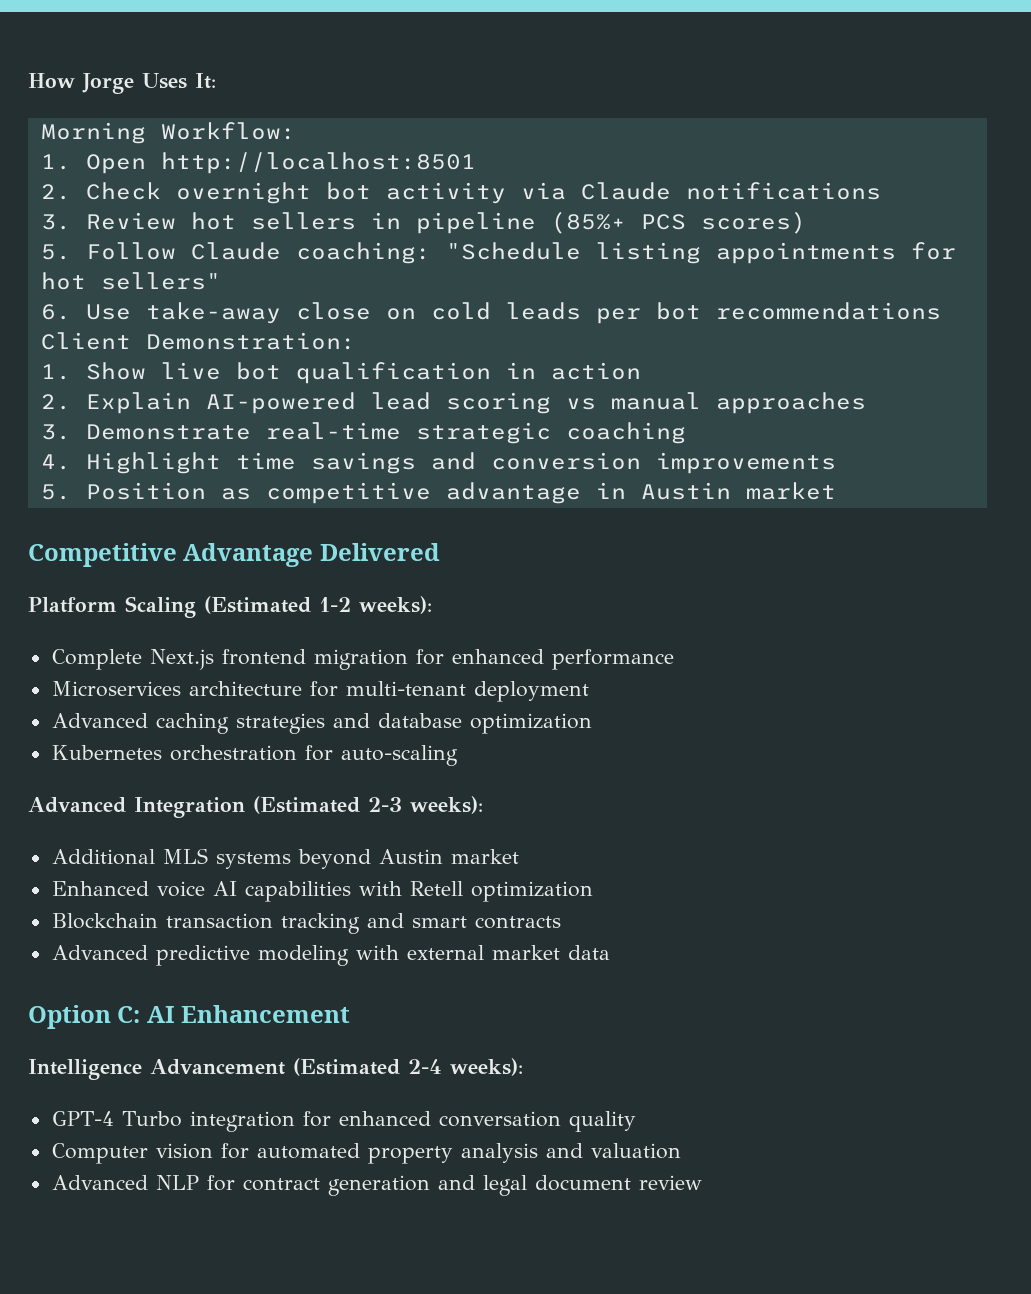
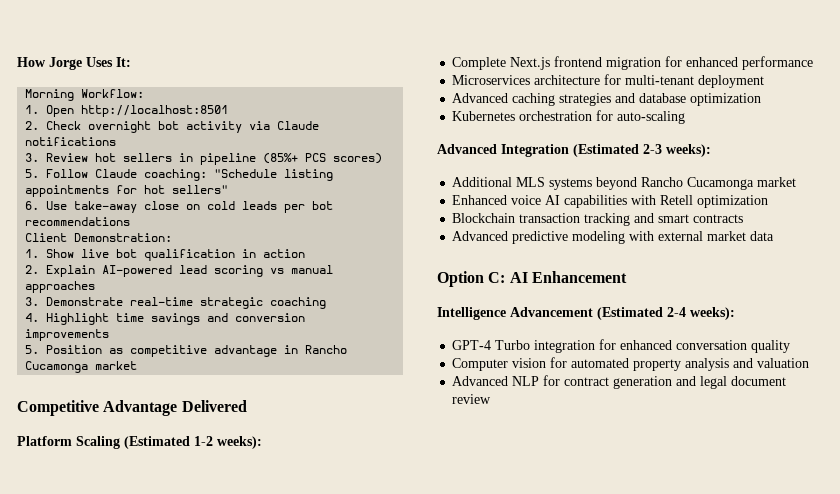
- 5. Position as competitive advantage in Austin market
+ 5. Position as competitive advantage in Rancho Cucamonga market
- Additional MLS systems beyond Austin market
+ Additional MLS systems beyond Rancho Cucamonga market

